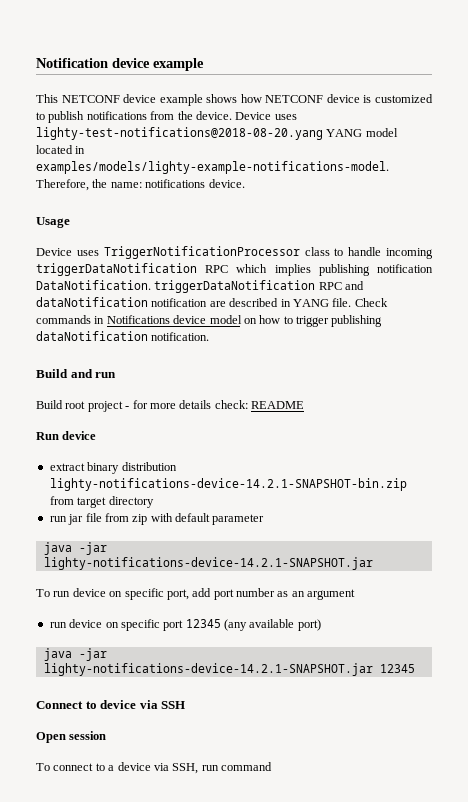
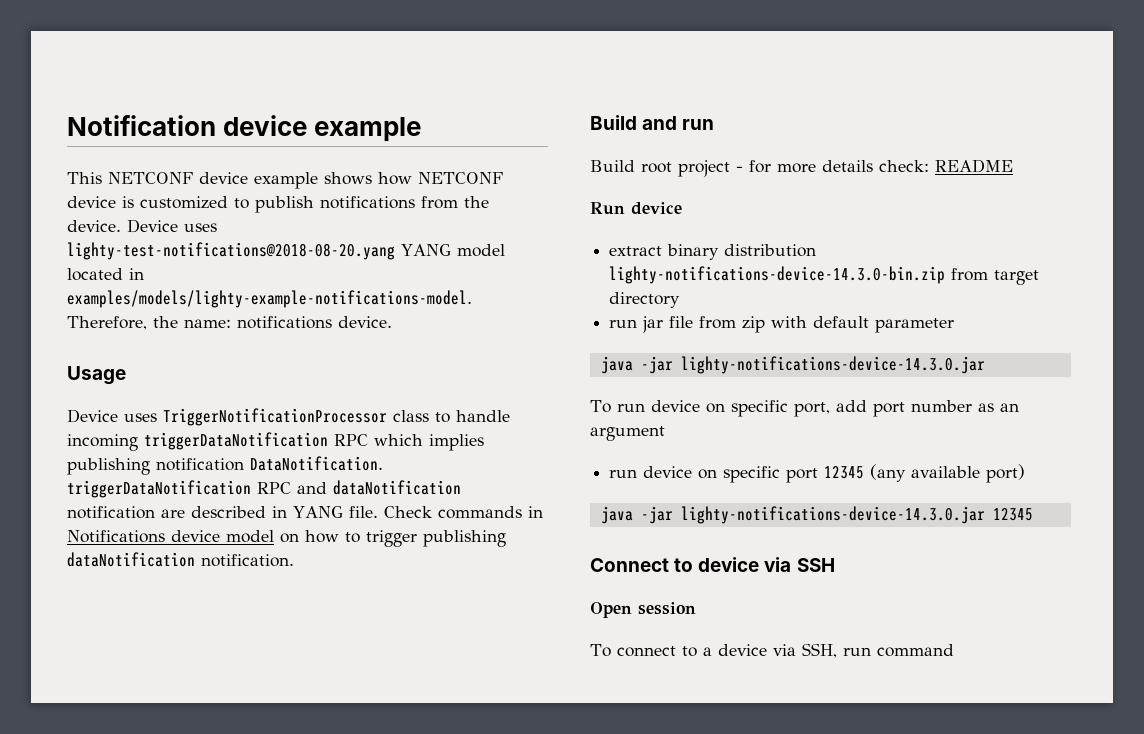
- extract binary distribution lighty-notifications-device-14.2.1-SNAPSHOT-bin.zip from target directory
+ extract binary distribution lighty-notifications-device-14.3.0-bin.zip from target directory
  run jar file from zip with default parameter
- java -jar lighty-notifications-device-14.2.1-SNAPSHOT.jar
+ java -jar lighty-notifications-device-14.3.0.jar
- java -jar lighty-notifications-device-14.2.1-SNAPSHOT.jar 12345
+ java -jar lighty-notifications-device-14.3.0.jar 12345

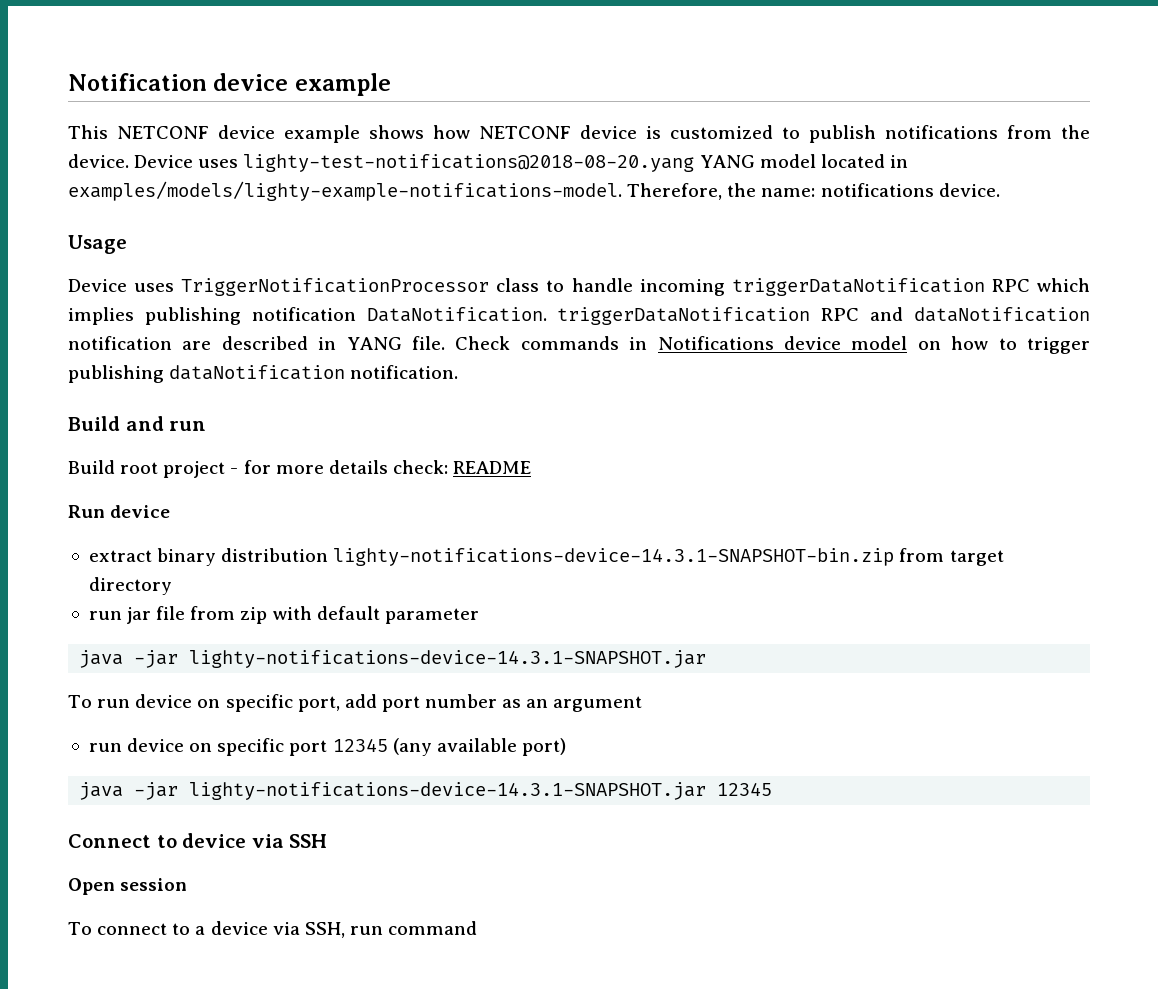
- extract binary distribution lighty-notifications-device-14.3.0-bin.zip from target directory
+ extract binary distribution lighty-notifications-device-14.3.1-SNAPSHOT-bin.zip from target directory
  run jar file from zip with default parameter
- java -jar lighty-notifications-device-14.3.0.jar
+ java -jar lighty-notifications-device-14.3.1-SNAPSHOT.jar
- java -jar lighty-notifications-device-14.3.0.jar 12345
+ java -jar lighty-notifications-device-14.3.1-SNAPSHOT.jar 12345

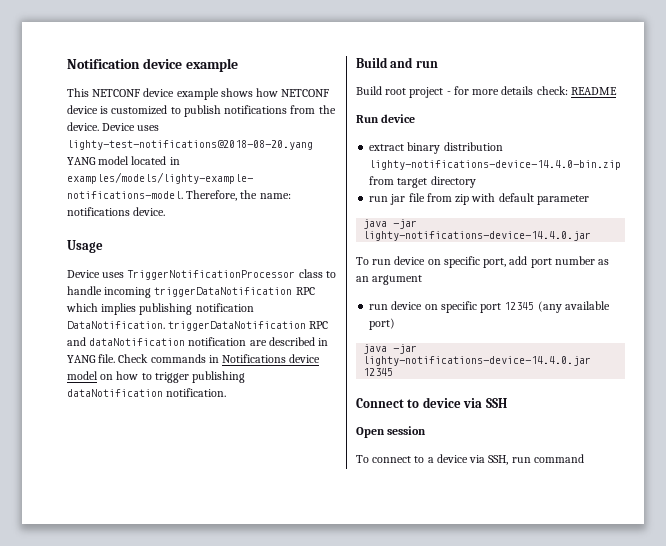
- extract binary distribution lighty-notifications-device-14.3.1-SNAPSHOT-bin.zip from target directory
+ extract binary distribution lighty-notifications-device-14.4.0-bin.zip from target directory
  run jar file from zip with default parameter
- java -jar lighty-notifications-device-14.3.1-SNAPSHOT.jar
+ java -jar lighty-notifications-device-14.4.0.jar
- java -jar lighty-notifications-device-14.3.1-SNAPSHOT.jar 12345
+ java -jar lighty-notifications-device-14.4.0.jar 12345

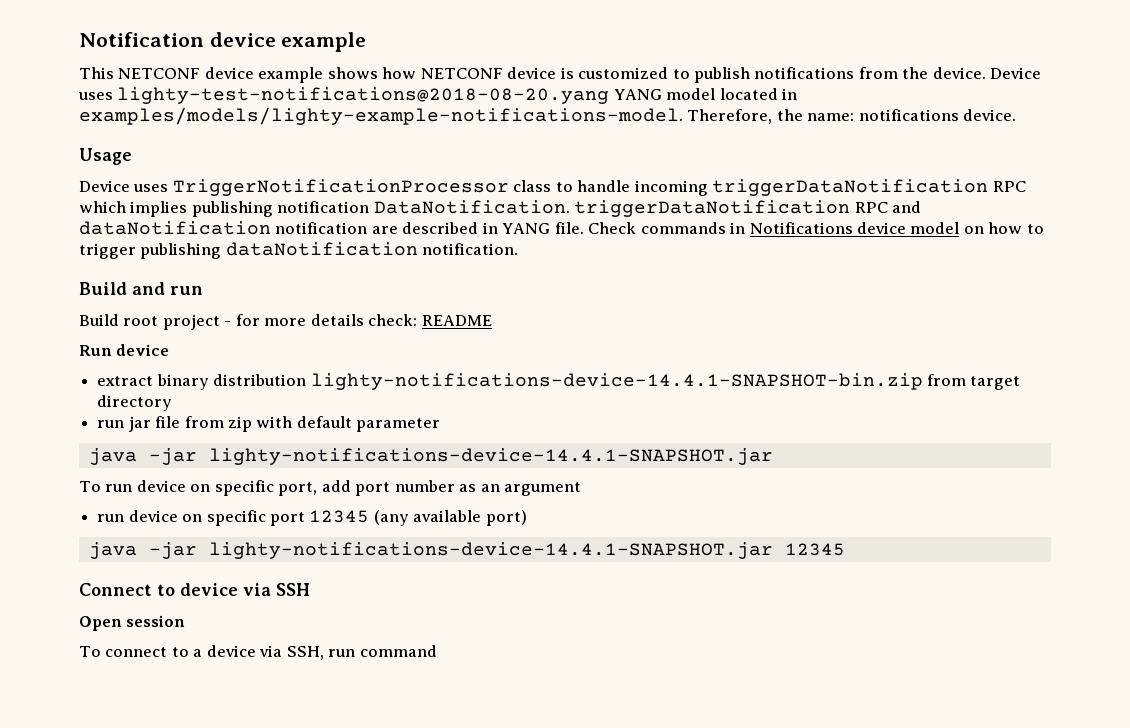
- extract binary distribution lighty-notifications-device-14.4.0-bin.zip from target directory
+ extract binary distribution lighty-notifications-device-14.4.1-SNAPSHOT-bin.zip from target directory
  run jar file from zip with default parameter
- java -jar lighty-notifications-device-14.4.0.jar
+ java -jar lighty-notifications-device-14.4.1-SNAPSHOT.jar
- java -jar lighty-notifications-device-14.4.0.jar 12345
+ java -jar lighty-notifications-device-14.4.1-SNAPSHOT.jar 12345

